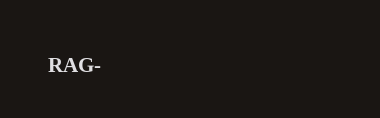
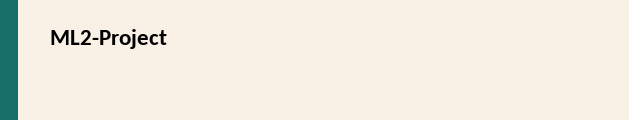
- RAG-
+ ML2-Project

